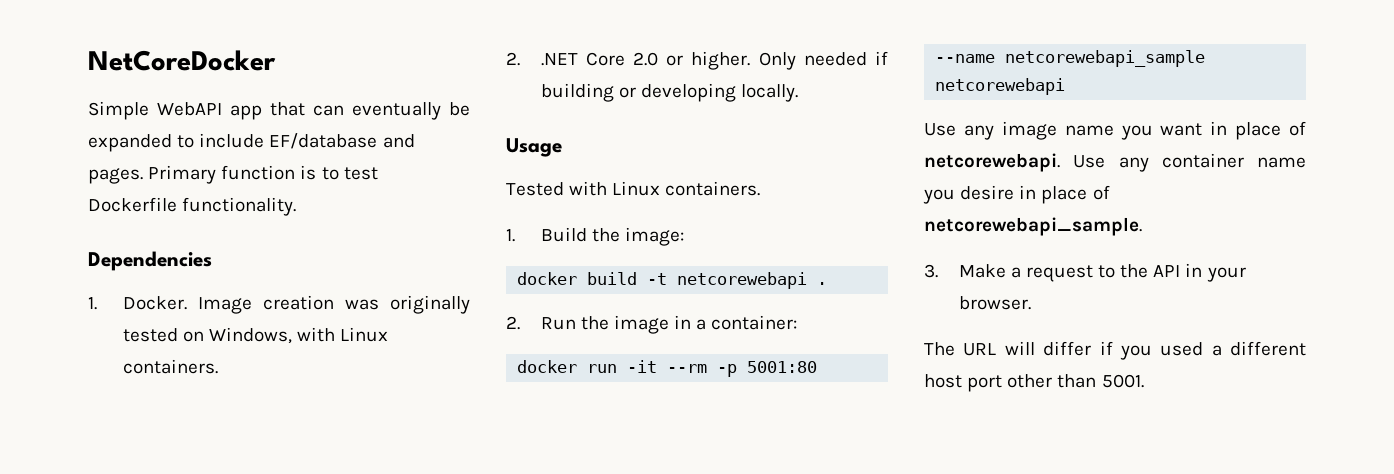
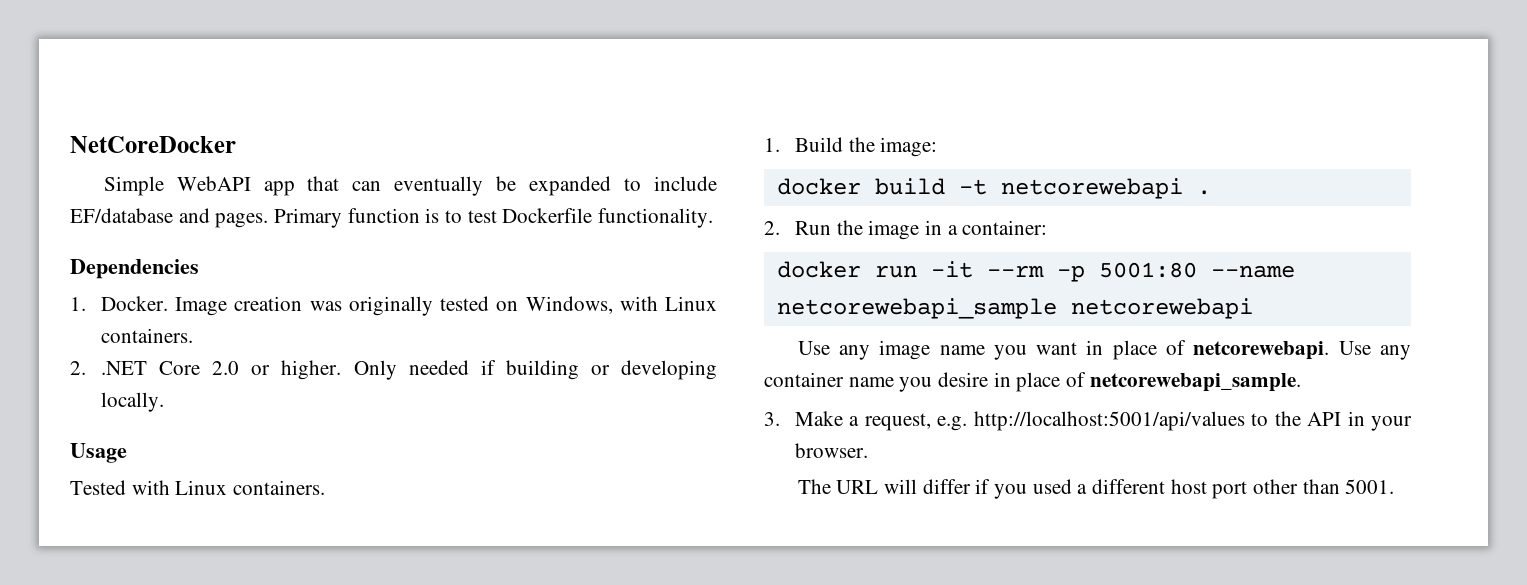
- 3. Make a request to the API in your browser.
+ 3. Make a request, e.g. http://localhost:5001/api/values to the API in your browser.

